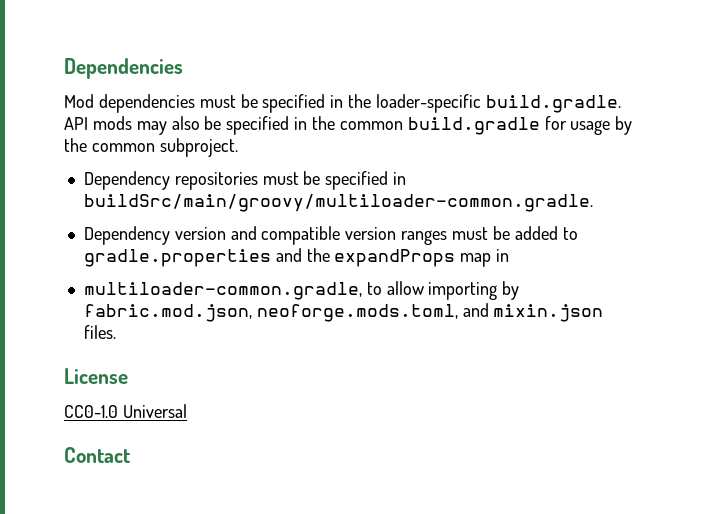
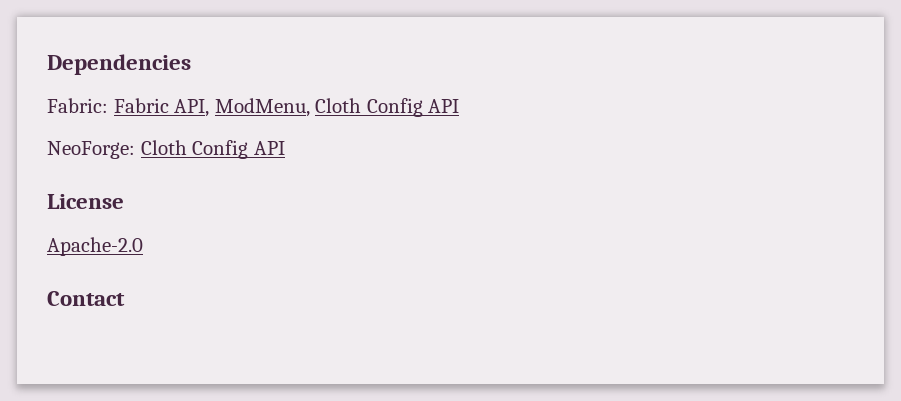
- Mod dependencies must be specified in the loader-specific build.gradle. API mods may also be specified in the common build.gradle for usage by the common subproject.
- Dependency repositories must be specified in buildSrc/main/groovy/multiloader-common.gradle.
- Dependency version and compatible version ranges must be added to gradle.properties and the expandProps map in
- multiloader-common.gradle, to allow importing by fabric.mod.json, neoforge.mods.toml, and mixin.json files.
+ Fabric: Fabric API, ModMenu, Cloth Config API
+ NeoForge: Cloth Config API
- CC0-1.0 Universal
+ Apache-2.0

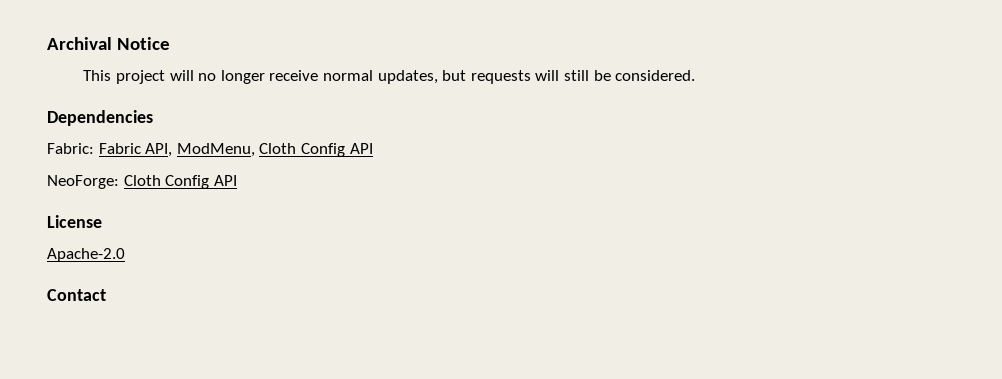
+ Archival Notice
+ This project will no longer receive normal updates, but requests will still be considered.

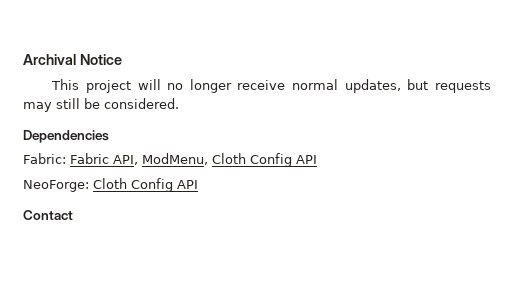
- This project will no longer receive normal updates, but requests will still be considered.
+ This project will no longer receive normal updates, but requests may still be considered.
- License
- Apache-2.0

